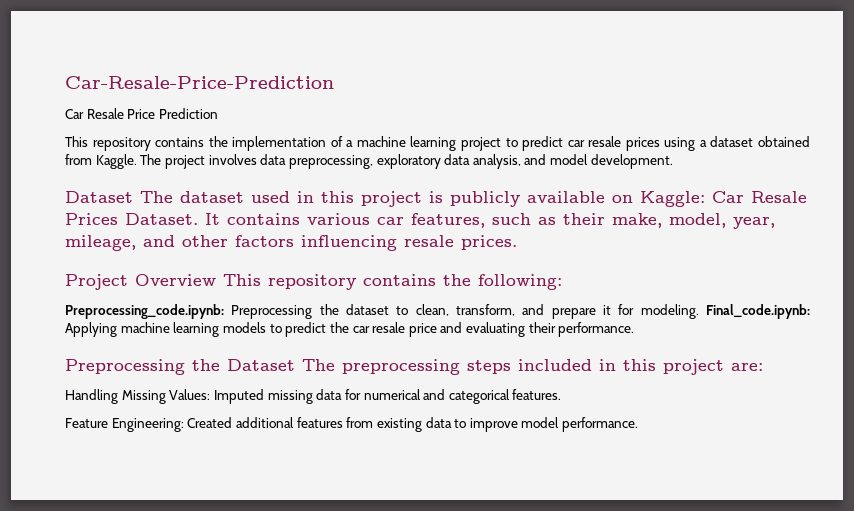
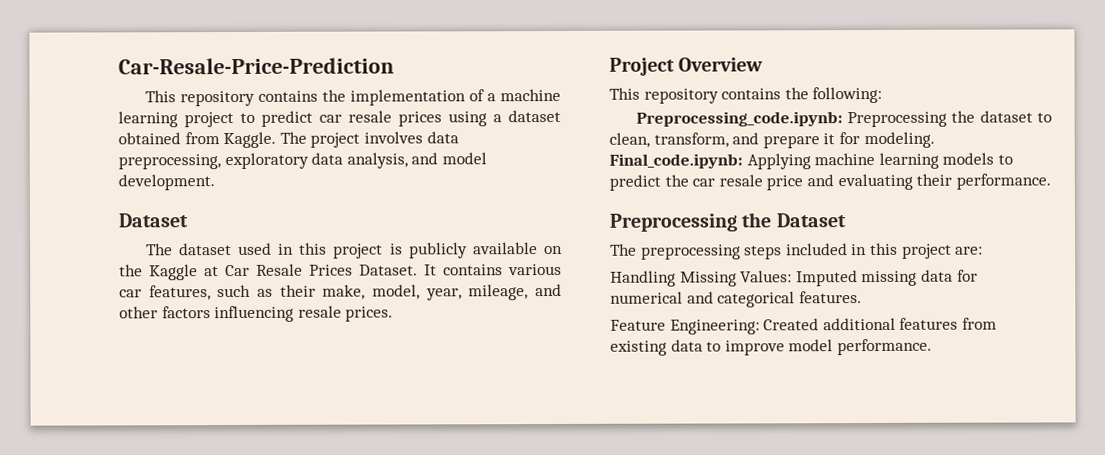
- Car Resale Price Prediction
  The project involves data preprocessing, exploratory data analysis, and model development.
- Dataset The dataset used in this project is publicly available on Kaggle: Car Resale Prices Dataset.
+ Dataset
+ The dataset used in this project is publicly available on the Kaggle at Car Resale Prices Dataset.
- Project Overview This repository contains the following:
+ Project Overview
+ This repository contains the following:
- Preprocessing the Dataset The preprocessing steps included in this project are:
+ Preprocessing the Dataset
+ The preprocessing steps included in this project are:

